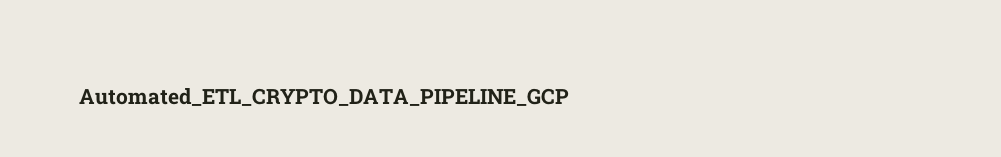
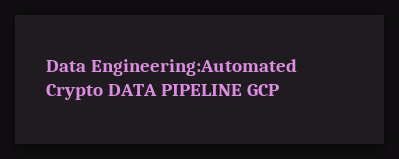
- Automated_ETL_CRYPTO_DATA_PIPELINE_GCP
+ Data Engineering:Automated Crypto DATA PIPELINE GCP

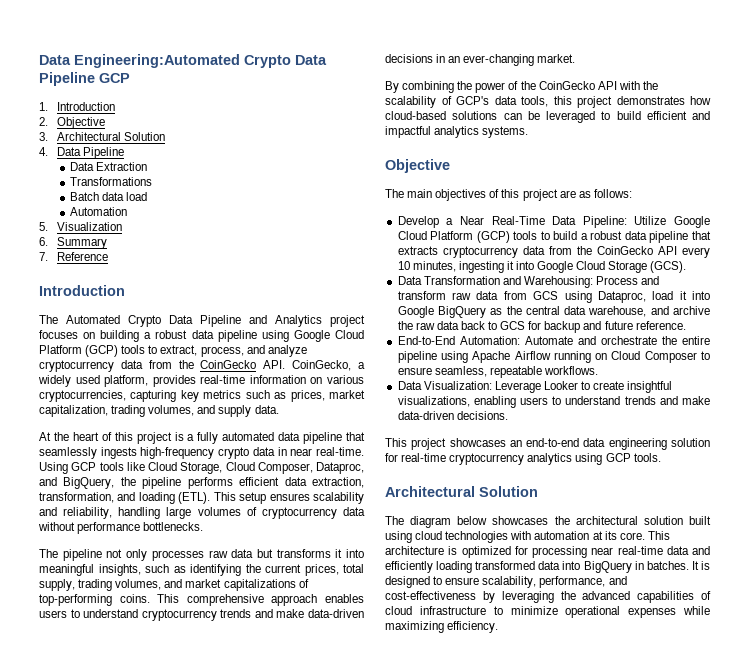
- Data Engineering:Automated Crypto DATA PIPELINE GCP
+ Data Engineering:Automated Crypto Data Pipeline GCP
+ 1. Introduction
+ 2. Objective
+ 3. Architectural Solution
+ 4. Data Pipeline
+ Data Extraction
+ Transformations
+ Batch data load
+ Automation
+ 5. Visualization
+ 6. Summary
+ 7. Reference
+ Introduction
+ The Automated Crypto Data Pipeline and Analytics project focuses on building a robust data pipeline using Google Cloud Platform (GCP) tools to extract, process, and analyze cryptocurrency data from the CoinGecko API. CoinGecko, a widely used platform, provides real-time information on various cryptocurrencies, capturing key metrics such as prices, market capitalization, trading volumes, and supply data.
+ At the heart of this project is a fully automated data pipeline that seamlessly ingests high-frequency crypto data in near real-time. Using GCP tools like Cloud Storage, Cloud Composer, Dataproc, and BigQuery, the pipeline performs efficient data extraction, transformation, and loading (ETL). This setup ensures scalability and reliability, handling large volumes of cryptocurrency data without performance bottlenecks.
+ The pipeline not only processes raw data but transforms it into meaningful insights, such as identifying the current prices, total supply, trading volumes, and market capitalizations of top-performing coins. This comprehensive approach enables users to understand cryptocurrency trends and make data-driven decisions in an ever-changing market.
+ By combining the power of the CoinGecko API with the scalability of GCP's data tools, this project demonstrates how cloud-based solutions can be leveraged to build efficient and impactful analytics systems.
+ Objective
+ The main objectives of this project are as follows:
+ Develop a Near Real-Time Data Pipeline: Utilize Google Cloud Platform (GCP) tools to build a robust data pipeline that extracts cryptocurrency data from the CoinGecko API every 10 minutes, ingesting it into Google Cloud Storage (GCS).
+ Data Transformation and Warehousing: Process and transform raw data from GCS using Dataproc, load it into Google BigQuery as the central data warehouse, and archive the raw data back to GCS for backup and future reference.
+ End-to-End Automation: Automate and orchestrate the entire pipeline using Apache Airflow running on Cloud Composer to ensure seamless, repeatable workflows.
+ Data Visualization: Leverage Looker to create insightful visualizations, enabling users to understand trends and make data-driven decisions.
+ This project showcases an end-to-end data engineering solution for real-time cryptocurrency analytics using GCP tools.
+ Architectural Solution
+ The diagram below showcases the architectural solution built using cloud technologies with automation at its core. This architecture is optimized for processing near real-time data and efficiently loading transformed data into BigQuery in batches. It is designed to ensure scalability, performance, and cost-effectiveness by leveraging the advanced capabilities of cloud infrastructure to minimize operational expenses while maximizing efficiency.

